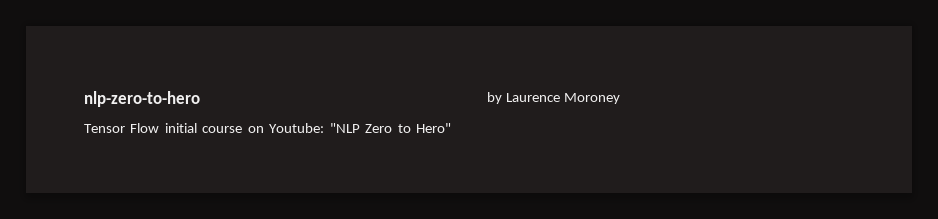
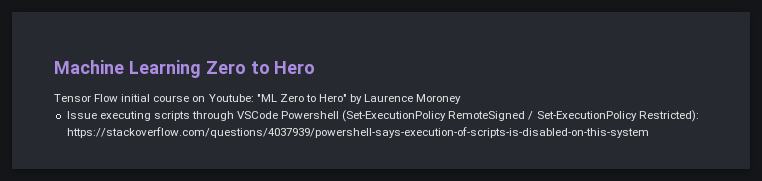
- nlp-zero-to-hero
+ Machine Learning Zero to Hero
- Tensor Flow initial course on Youtube: "NLP Zero to Hero" by Laurence Moroney
+ Tensor Flow initial course on Youtube: "ML Zero to Hero" by Laurence Moroney
+ Issue executing scripts through VSCode Powershell (Set-ExecutionPolicy RemoteSigned / Set-ExecutionPolicy Restricted): https://stackoverflow.com/questions/4037939/powershell-says-execution-of-scripts-is-disabled-on-this-system

